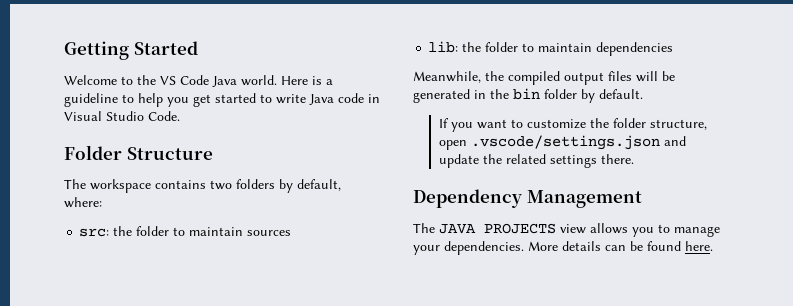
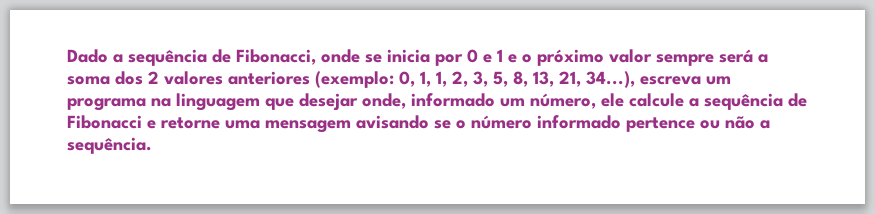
- Getting Started
- Welcome to the VS Code Java world. Here is a guideline to help you get started to write Java code in Visual Studio Code.
- Folder Structure
- The workspace contains two folders by default, where:
- src: the folder to maintain sources
- lib: the folder to maintain dependencies
- Meanwhile, the compiled output files will be generated in the bin folder by default.
- If you want to customize the folder structure, open .vscode/settings.json and update the related settings there.
- Dependency Management
- The JAVA PROJECTS view allows you to manage your dependencies. More details can be found here.
+ Dado a sequência de Fibonacci, onde se inicia por 0 e 1 e o próximo valor sempre será a soma dos 2 valores anteriores (exemplo: 0, 1, 1, 2, 3, 5, 8, 13, 21, 34...), escreva um programa na linguagem que desejar onde, informado um número, ele calcule a sequência de Fibonacci e retorne uma mensagem avisando se o número informado pertence ou não a sequência.

